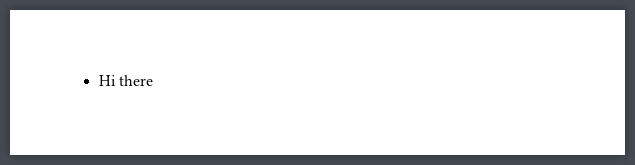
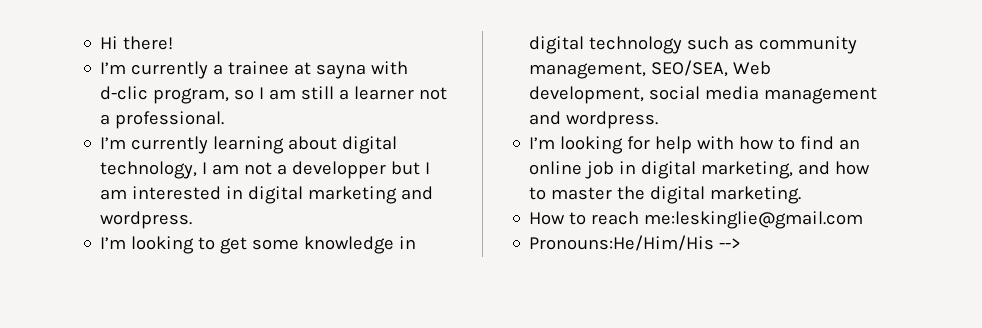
- Hi there
+ Hi there!
+ I’m currently a trainee at sayna with d-clic program, so I am still a learner not a professional.
+ I’m currently learning about digital technology, I am not a developper but I am interested in digital marketing and wordpress.
+ I’m looking to get some knowledge in digital technology such as community management, SEO/SEA, Web development, social media management and wordpress.
+ I’m looking for help with how to find an online job in digital marketing, and how to master the digital marketing.
+ How to reach me:leskinglie@gmail.com
+ Pronouns:He/Him/His -->

